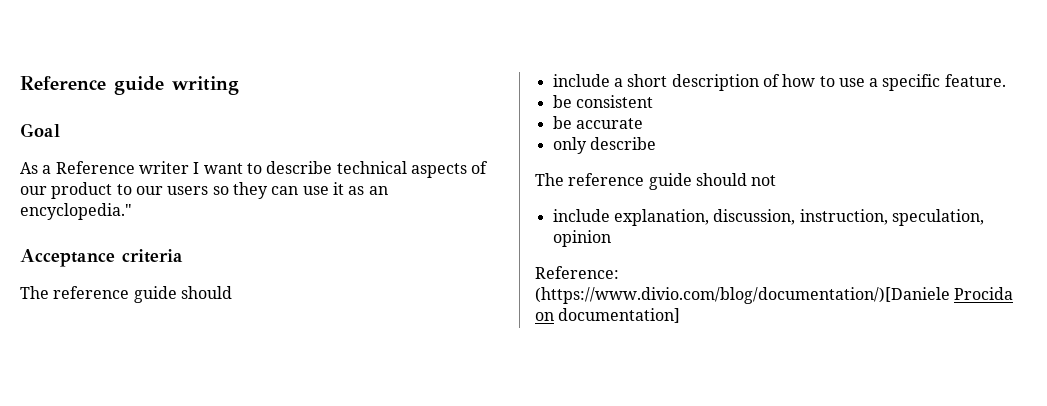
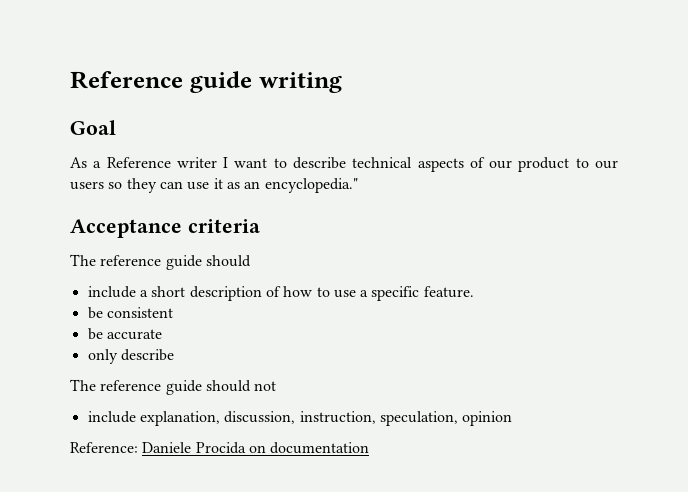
- Reference: (https://www.divio.com/blog/documentation/)[Daniele Procida on documentation]
+ Reference: Daniele Procida on documentation

